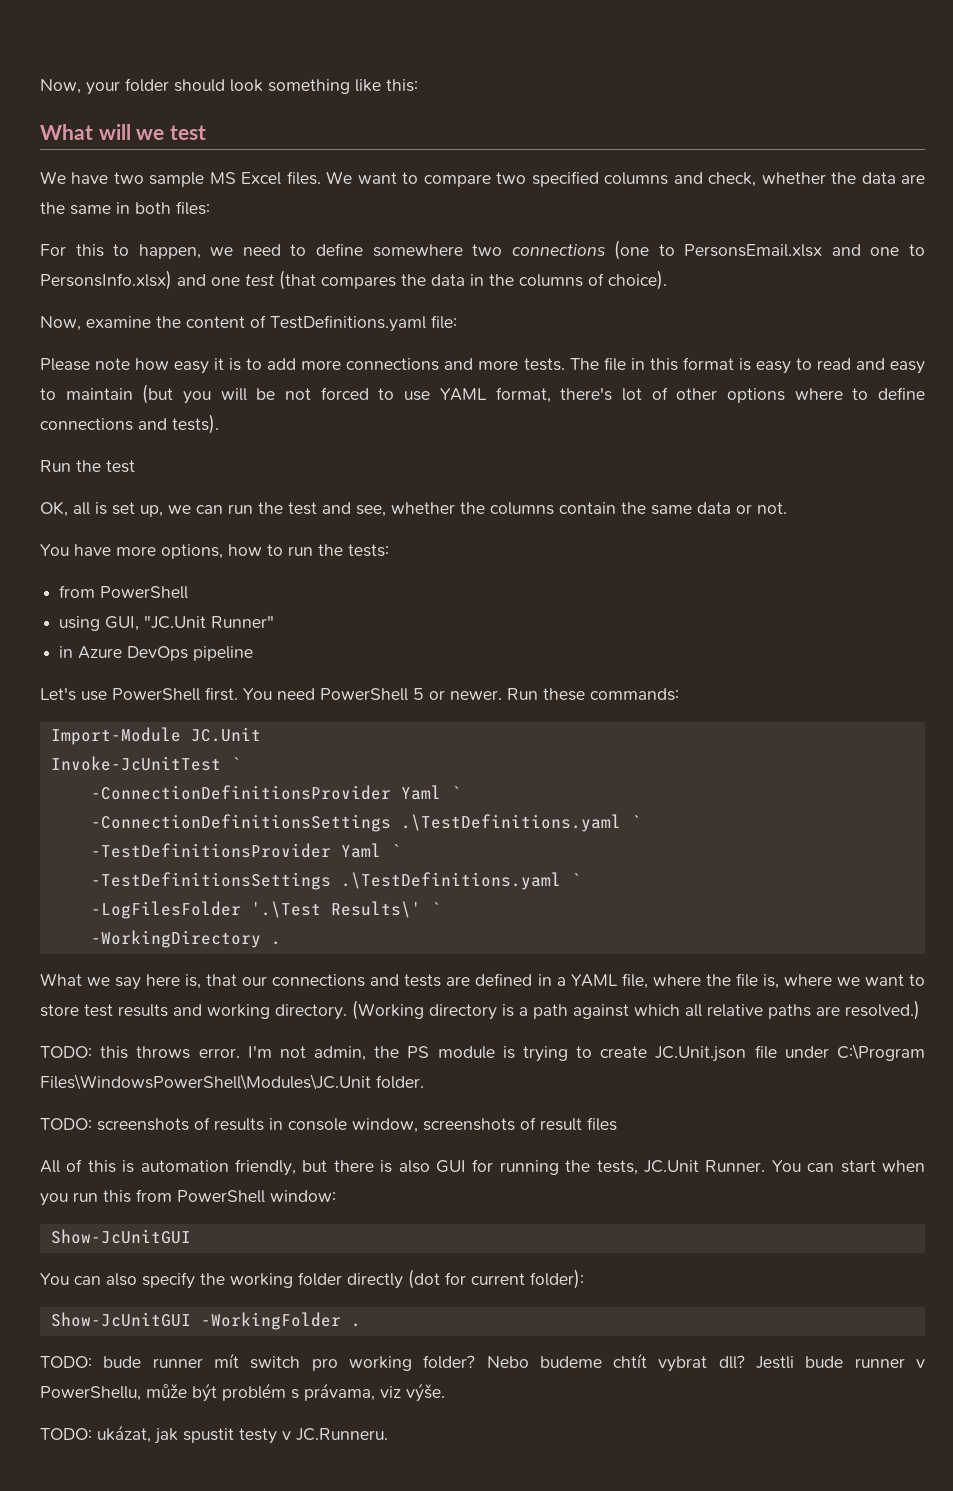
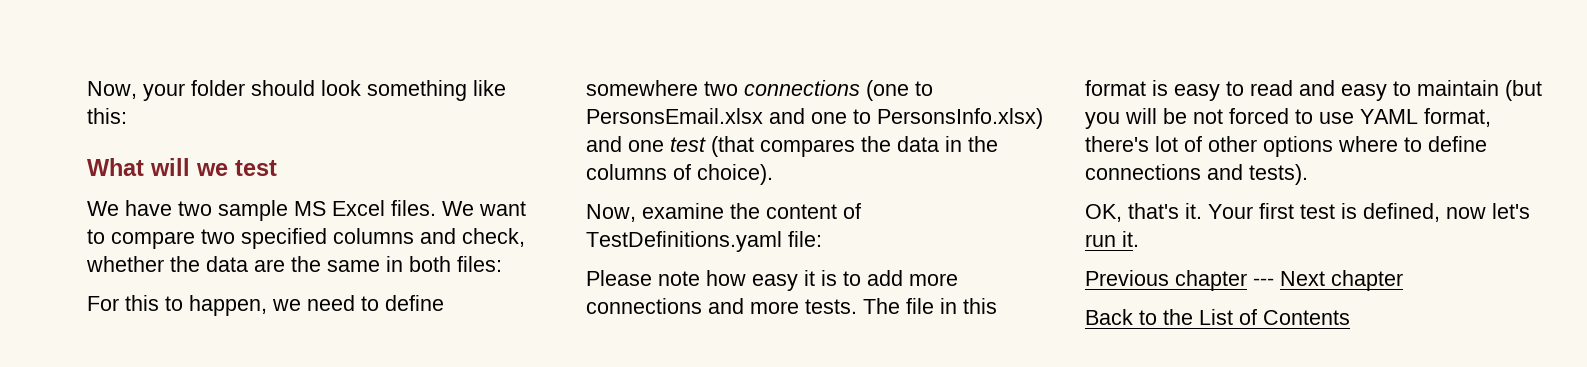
- Run the test
- OK, all is set up, we can run the test and see, whether the columns contain the same data or not.
- You have more options, how to run the tests:
- from PowerShell
- using GUI, "JC.Unit Runner"
- in Azure DevOps pipeline
- Let's use PowerShell first. You need PowerShell 5 or newer. Run these commands:
- Import-Module JC.Unit
- Invoke-JcUnitTest `
- -ConnectionDefinitionsProvider Yaml `
- -ConnectionDefinitionsSettings .\TestDefinitions.yaml `
- -TestDefinitionsProvider Yaml `
- -TestDefinitionsSettings .\TestDefinitions.yaml `
- -LogFilesFolder '.\Test Results\' `
- -WorkingDirectory .
- What we say here is, that our connections and tests are defined in a YAML file, where the file is, where we want to store test results and working directory. (Working directory is a path against which all relative paths are resolved.)
- TODO: this throws error. I'm not admin, the PS module is trying to create JC.Unit.json file under C:\Program Files\WindowsPowerShell\Modules\JC.Unit folder.
- TODO: screenshots of results in console window, screenshots of result files
- All of this is automation friendly, but there is also GUI for running the tests, JC.Unit Runner. You can start when you run this from PowerShell window:
- Show-JcUnitGUI
- You can also specify the working folder directly (dot for current folder):
- Show-JcUnitGUI -WorkingFolder .
- TODO: bude runner mít switch pro working folder? Nebo budeme chtít vybrat dll? Jestli bude runner v PowerShellu, může být problém s právama, viz výše.
- TODO: ukázat, jak spustit testy v JC.Runneru.
+ OK, that's it. Your first test is defined, now let's run it.
+ Previous chapter --- Next chapter
+ Back to the List of Contents

